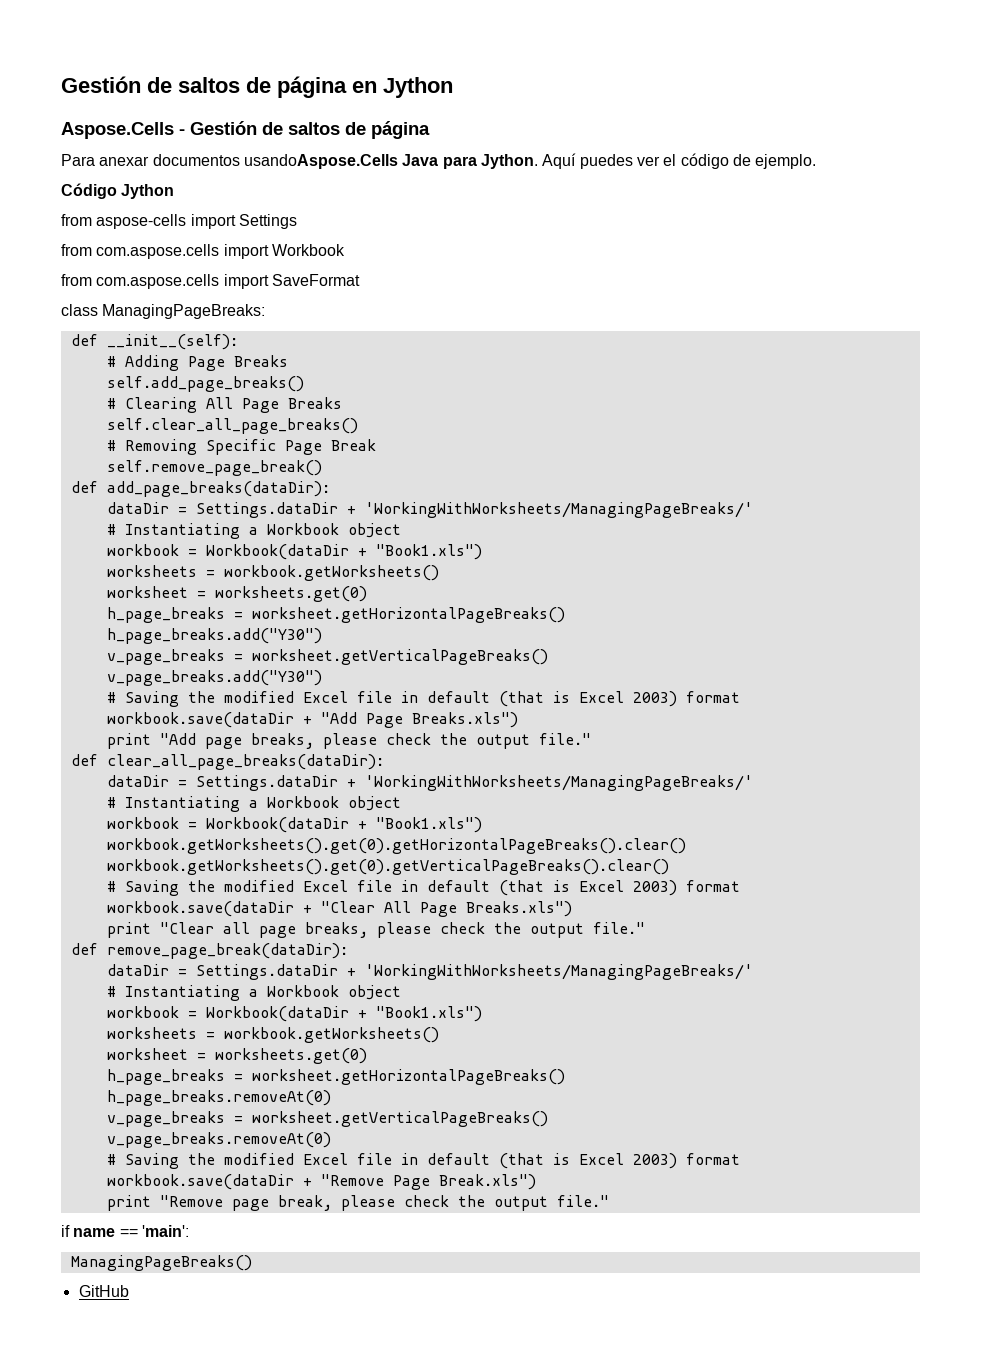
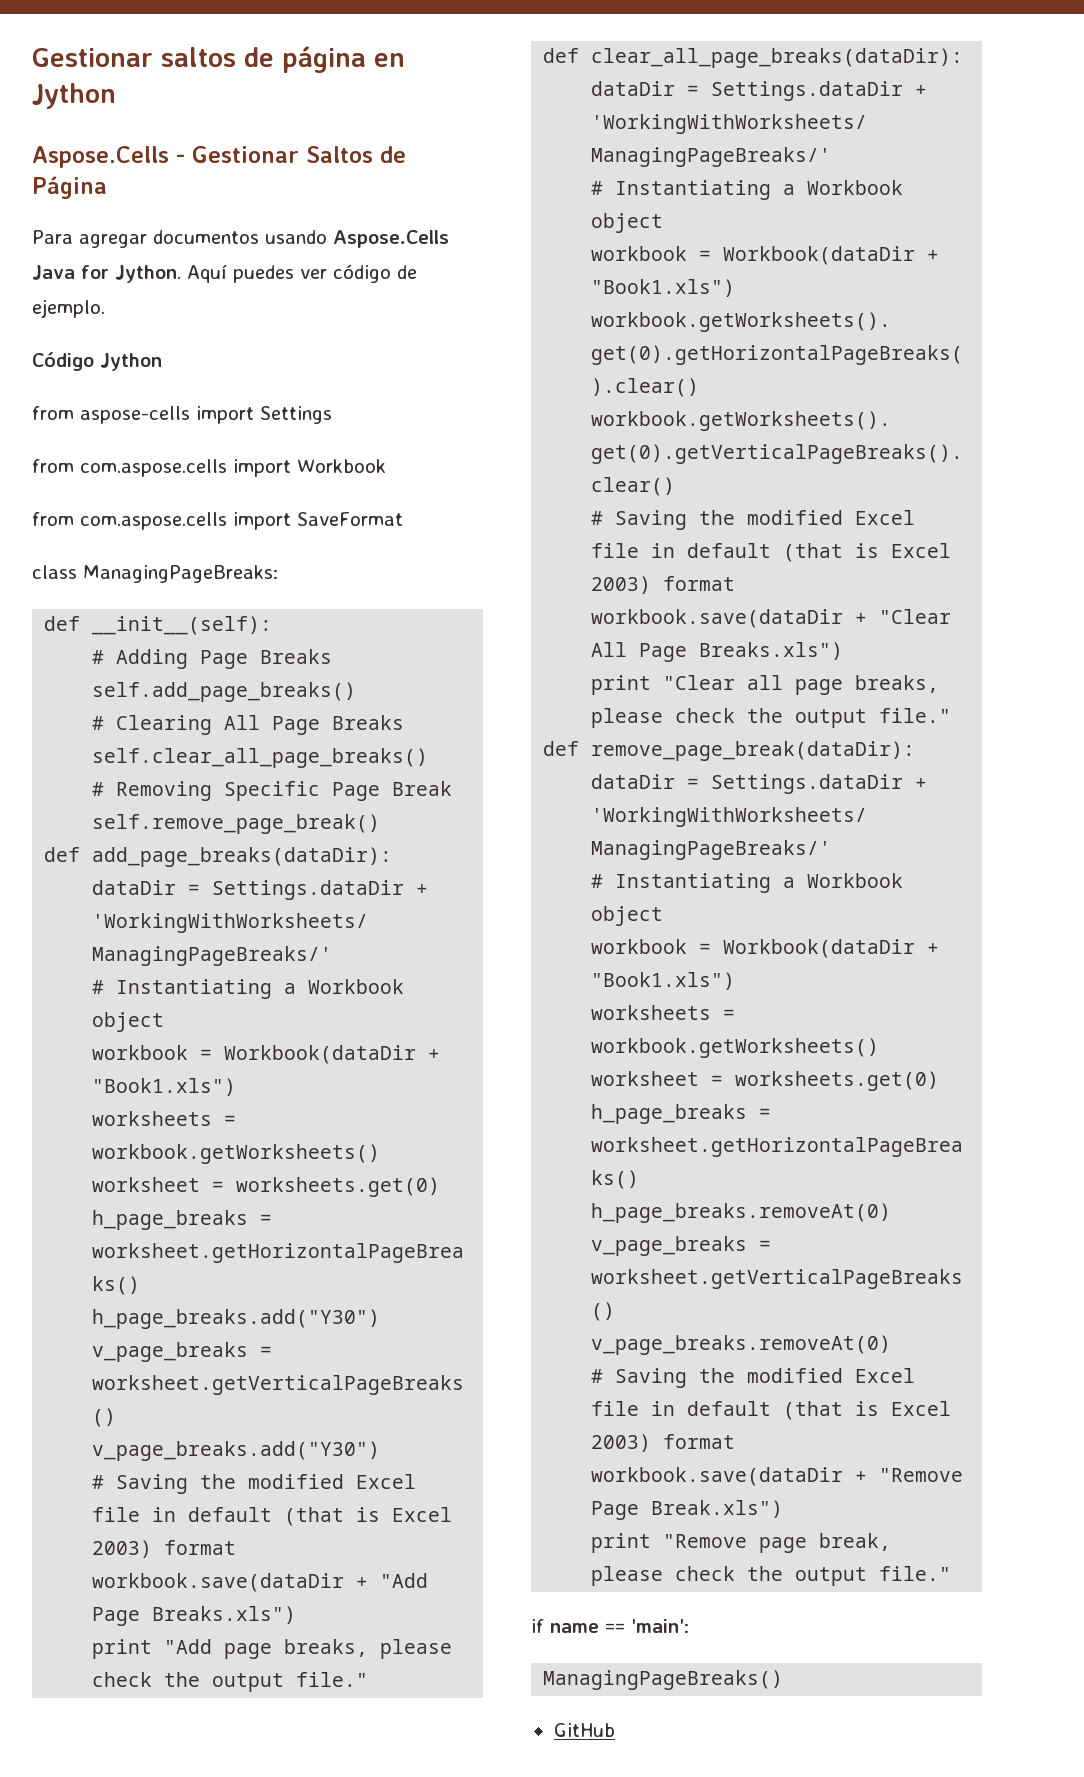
- Gestión de saltos de página en Jython
+ Gestionar saltos de página en Jython
- Aspose.Cells - Gestión de saltos de página
- Para anexar documentos usandoAspose.Cells Java para Jython.
+ Aspose.Cells - Gestionar Saltos de Página
+ Para agregar documentos usando Aspose.Cells Java for Jython.
- Aquí puedes ver el código de ejemplo.
+ Aquí puedes ver código de ejemplo.

